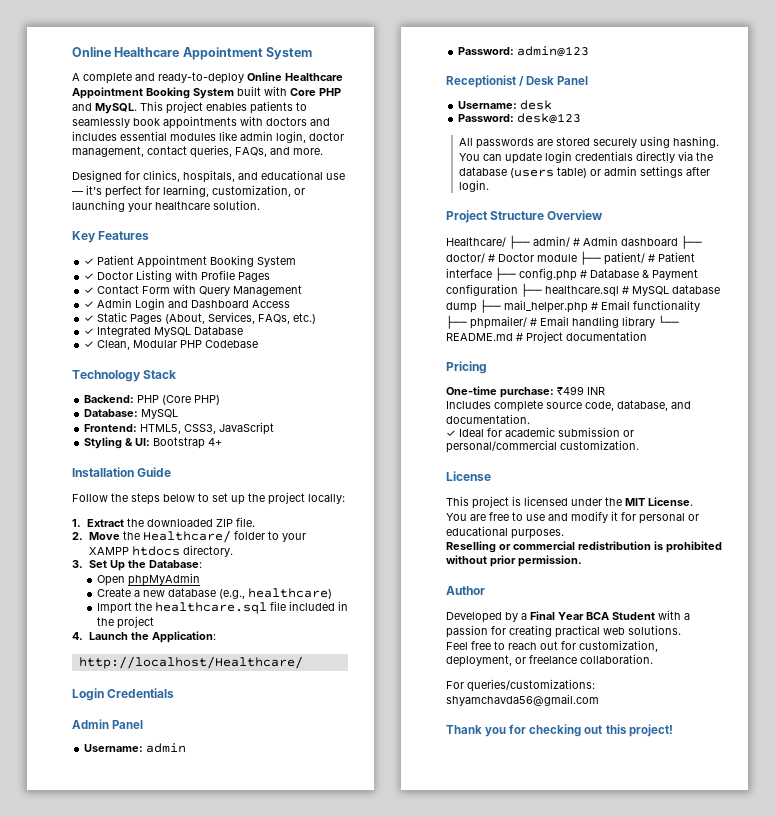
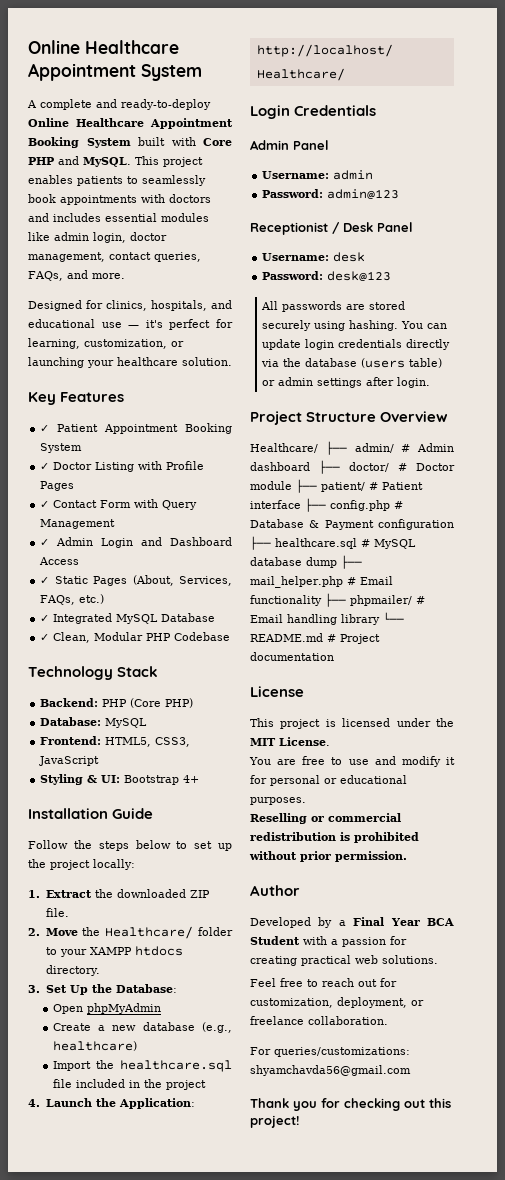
- Pricing
- One-time purchase: ₹499 INR
- Includes complete source code, database, and documentation.
- ✓ Ideal for academic submission or personal/commercial customization.

